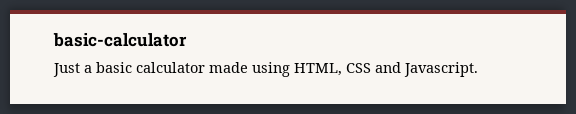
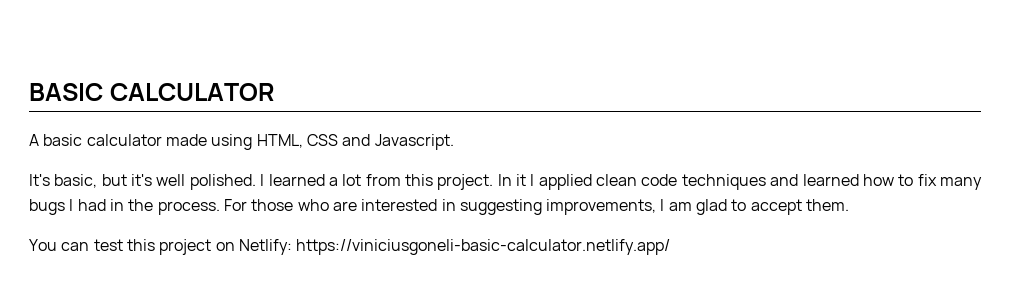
- basic-calculator
- Just a basic calculator made using HTML, CSS and Javascript.
+ BASIC CALCULATOR
+ A basic calculator made using HTML, CSS and Javascript.
+ It's basic, but it's well polished. I learned a lot from this project. In it I applied clean code techniques and learned how to fix many bugs I had in the process. For those who are interested in suggesting improvements, I am glad to accept them.
+ You can test this project on Netlify: https://viniciusgoneli-basic-calculator.netlify.app/

